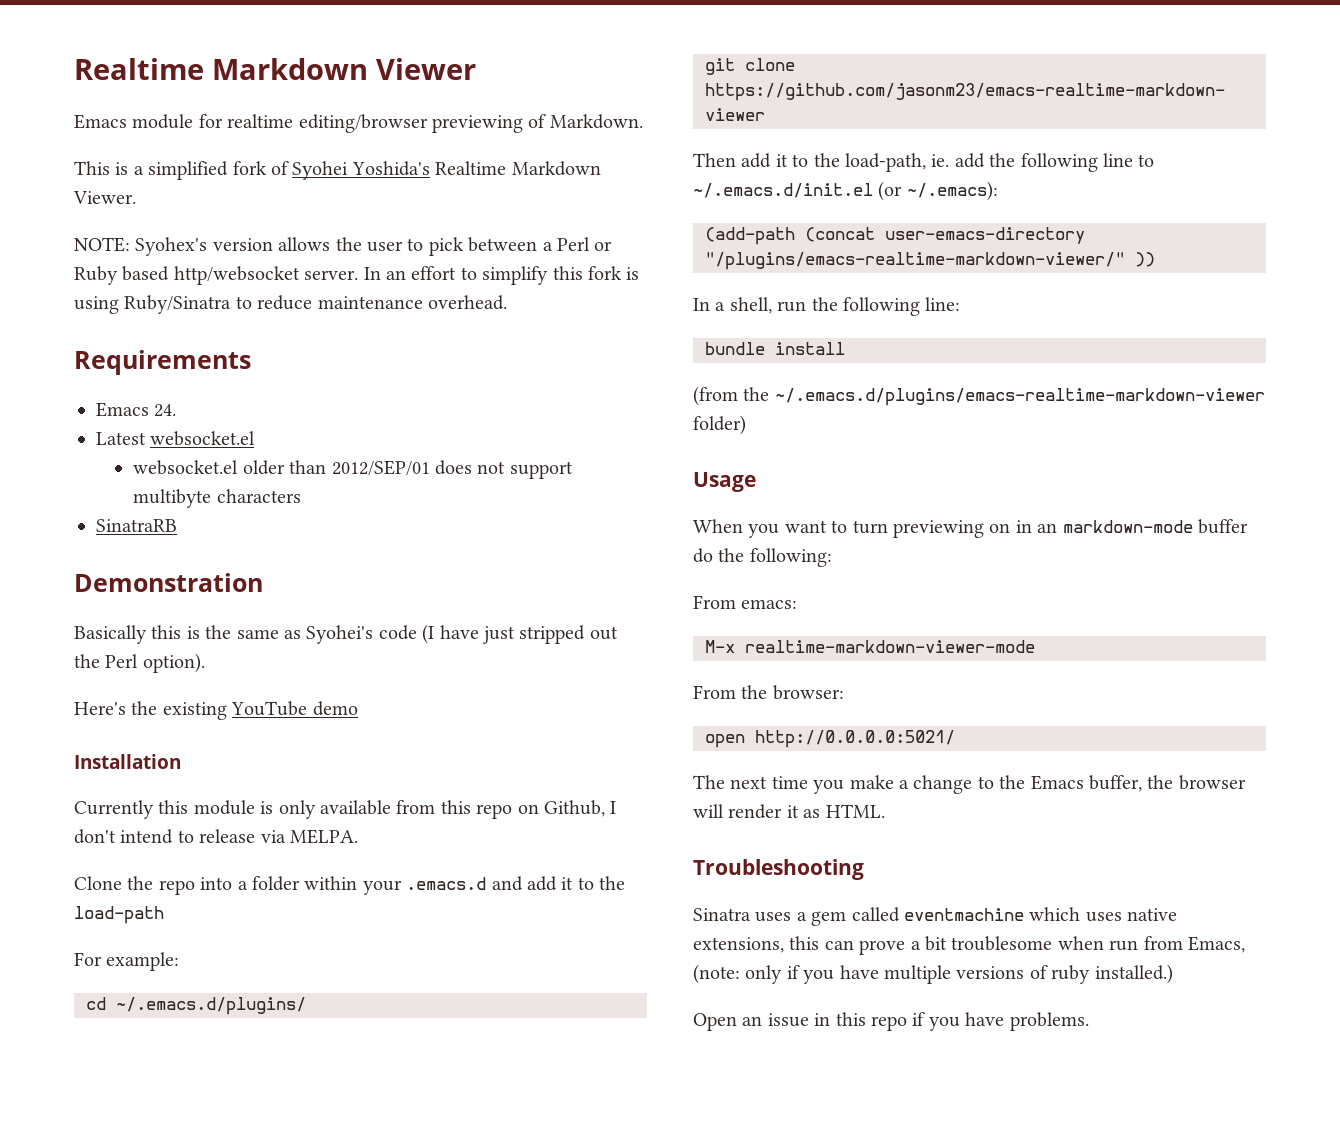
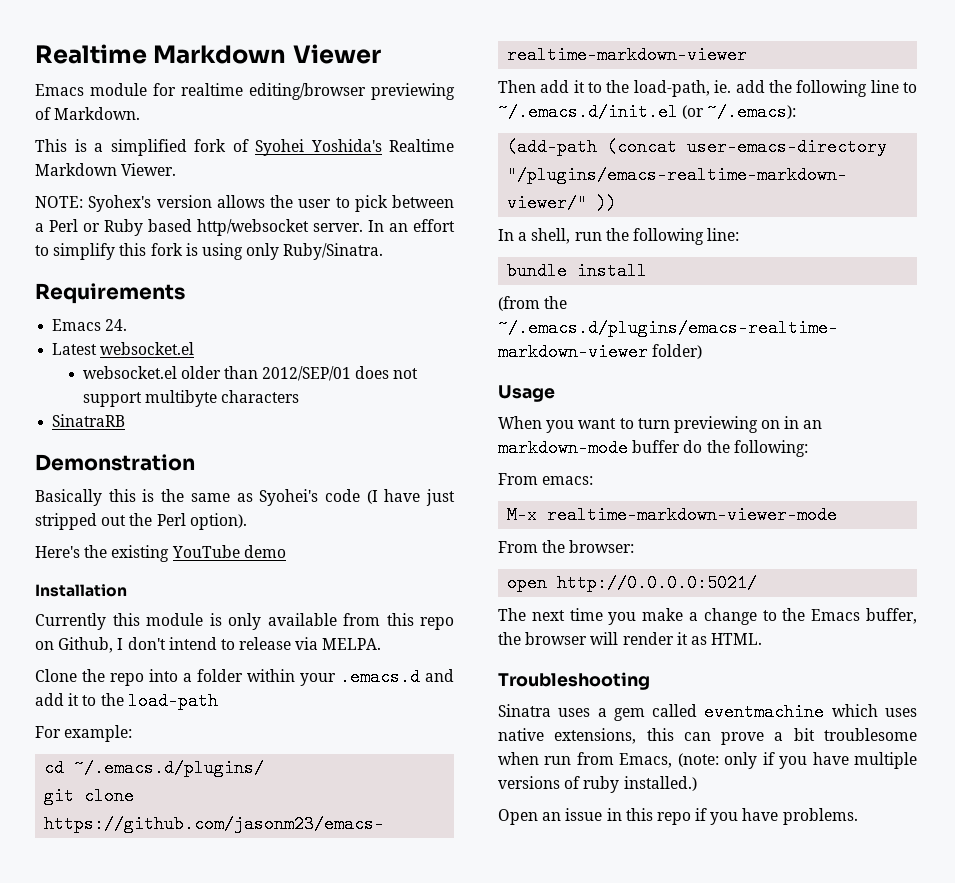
- In an effort to simplify this fork is using Ruby/Sinatra to reduce maintenance overhead.
+ In an effort to simplify this fork is using only Ruby/Sinatra.

